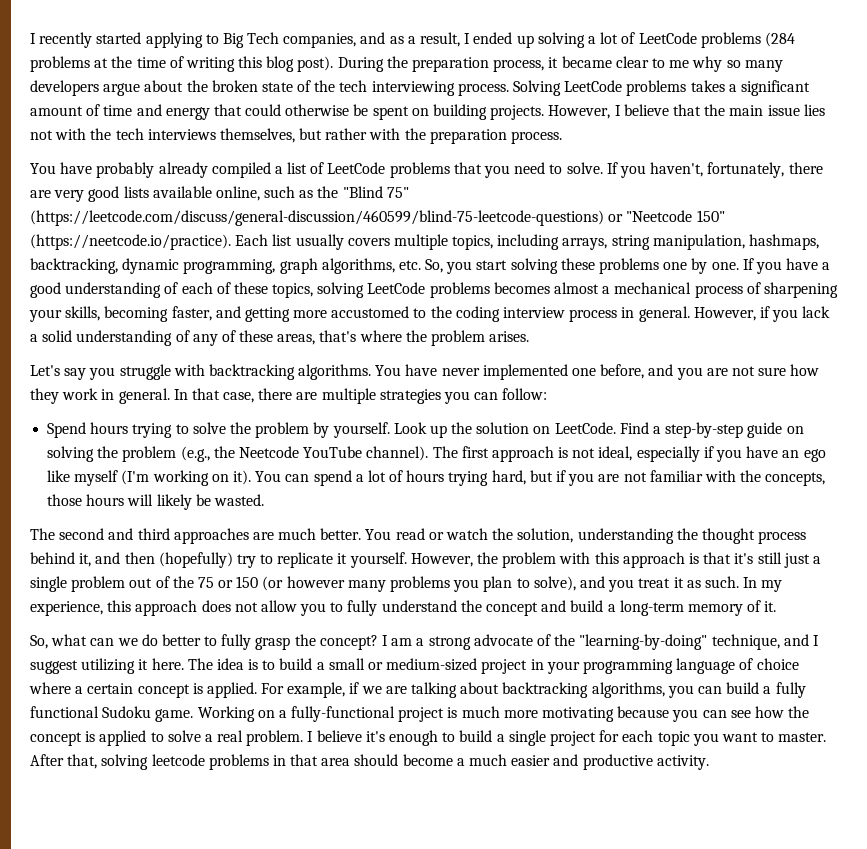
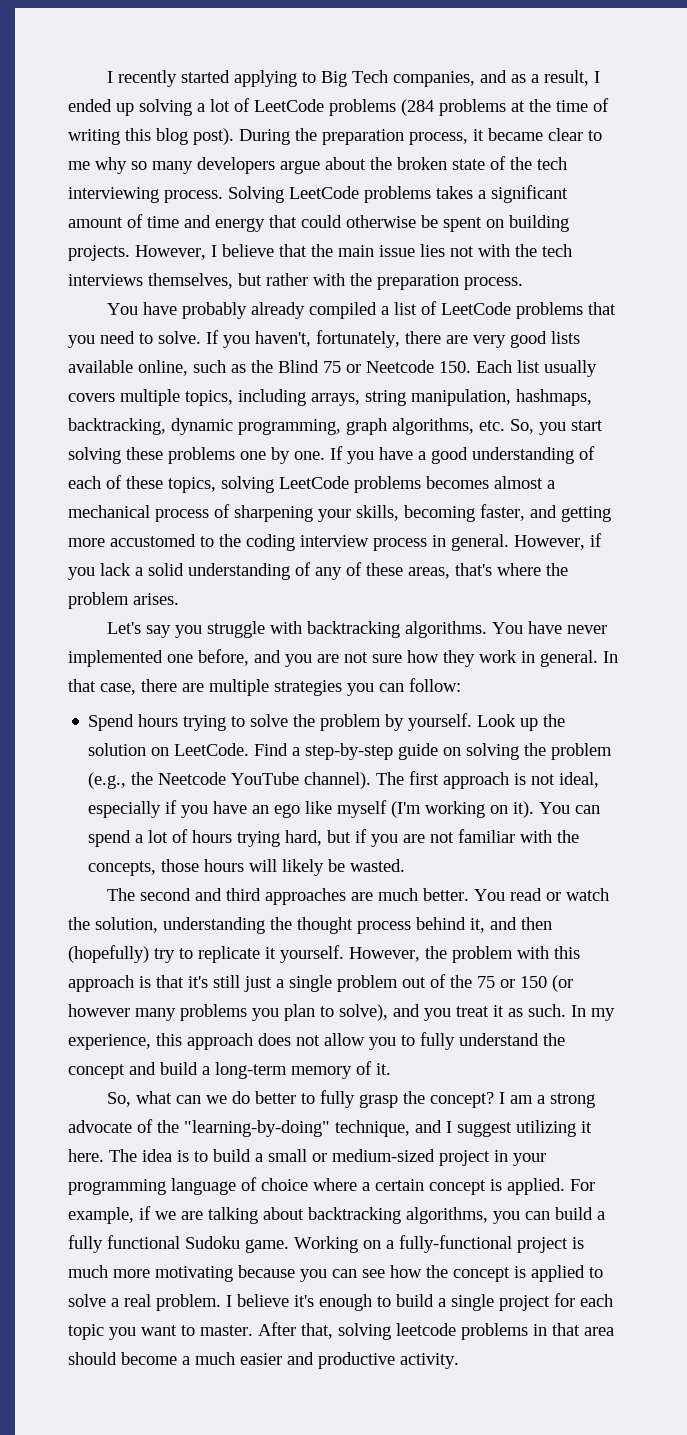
- If you haven't, fortunately, there are very good lists available online, such as the "Blind 75" (https://leetcode.com/discuss/general-discussion/460599/blind-75-leetcode-questions) or "Neetcode 150" (https://neetcode.io/practice). Each list usually covers multiple topics, including arrays, string manipulation, hashmaps, backtracking, dynamic programming, graph algorithms, etc. So, you start solving these problems one by one.
+ If you haven't, fortunately, there are very good lists available online, such as the Blind 75 or Neetcode 150. Each list usually covers multiple topics, including arrays, string manipulation, hashmaps, backtracking, dynamic programming, graph algorithms, etc. So, you start solving these problems one by one.

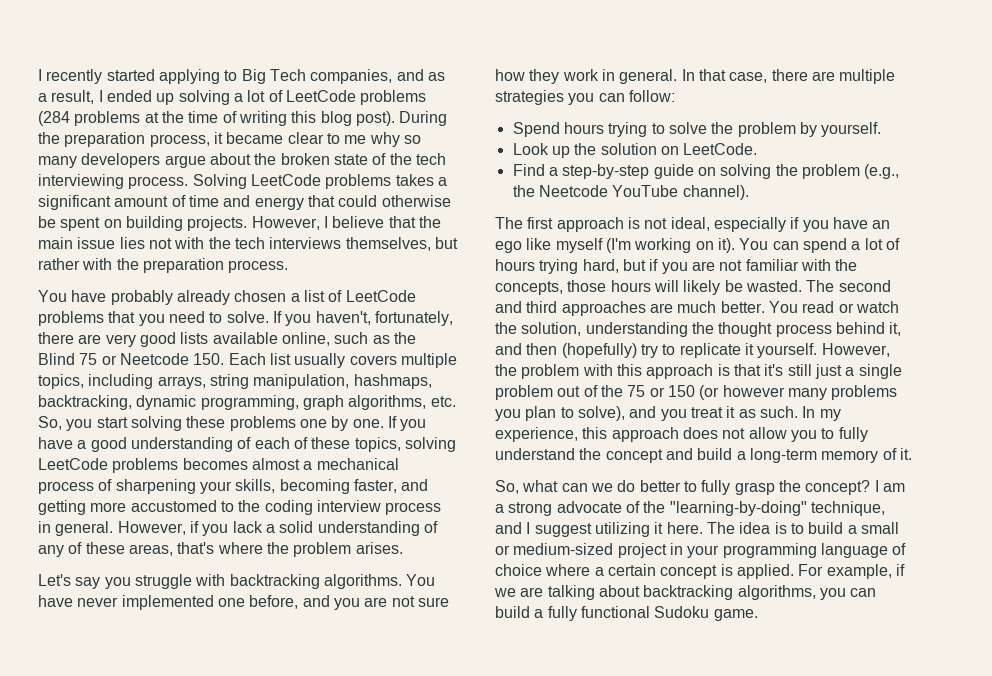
- You have probably already compiled a list of LeetCode problems that you need to solve.
+ You have probably already chosen a list of LeetCode problems that you need to solve.
- Spend hours trying to solve the problem by yourself. Look up the solution on LeetCode. Find a step-by-step guide on solving the problem (e.g., the Neetcode YouTube channel). The first approach is not ideal, especially if you have an ego like myself (I'm working on it).
+ Spend hours trying to solve the problem by yourself.
+ Look up the solution on LeetCode.
+ Find a step-by-step guide on solving the problem (e.g., the Neetcode YouTube channel).
+ The first approach is not ideal, especially if you have an ego like myself (I'm working on it).
- You can spend a lot of hours trying hard, but if you are not familiar with the concepts, those hours will likely be wasted.
- The second and third approaches are much better.
+ You can spend a lot of hours trying hard, but if you are not familiar with the concepts, those hours will likely be wasted. The second and third approaches are much better.
- Working on a fully-functional project is much more motivating because you can see how the concept is applied to solve a real problem. I believe it's enough to build a single project for each topic you want to master. After that, solving leetcode problems in that area should become a much easier and productive activity.

